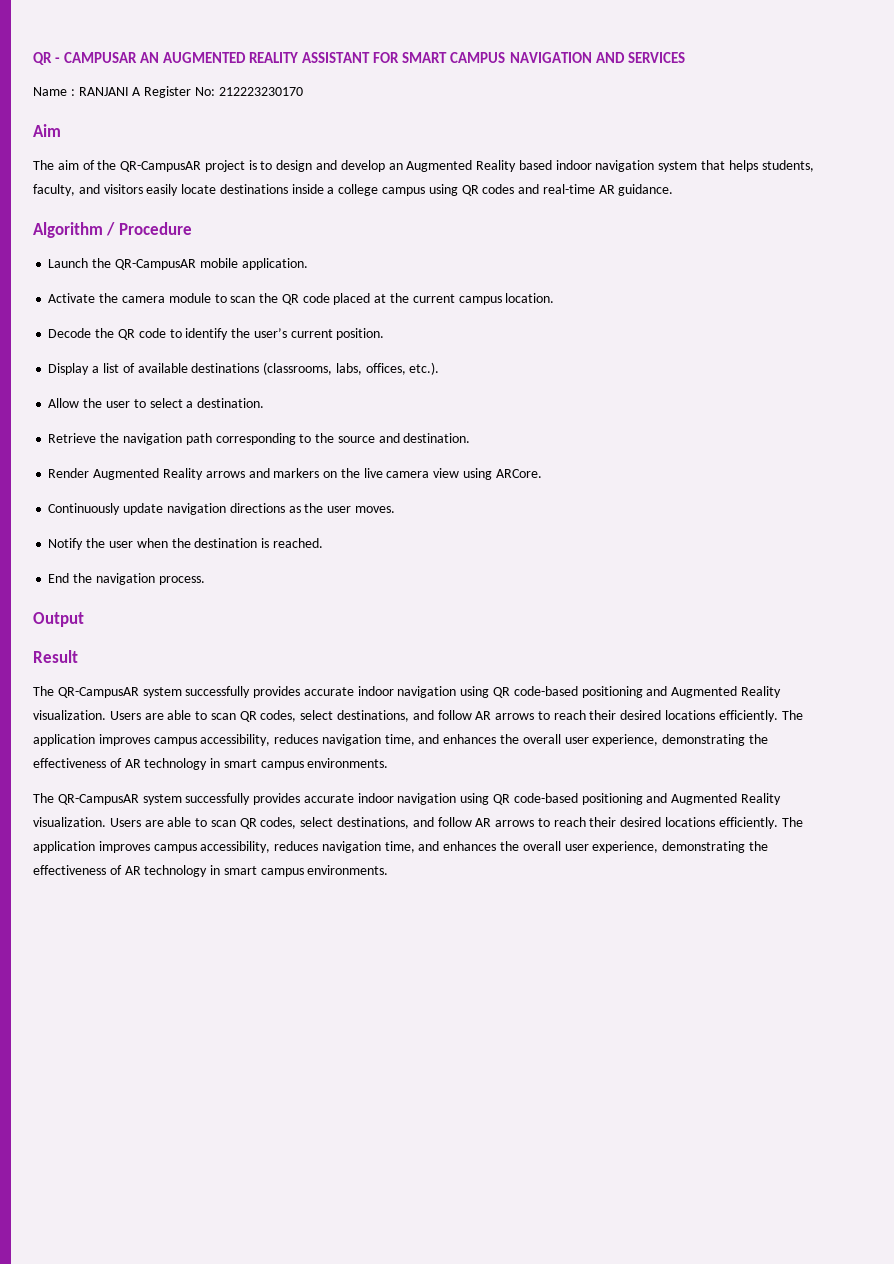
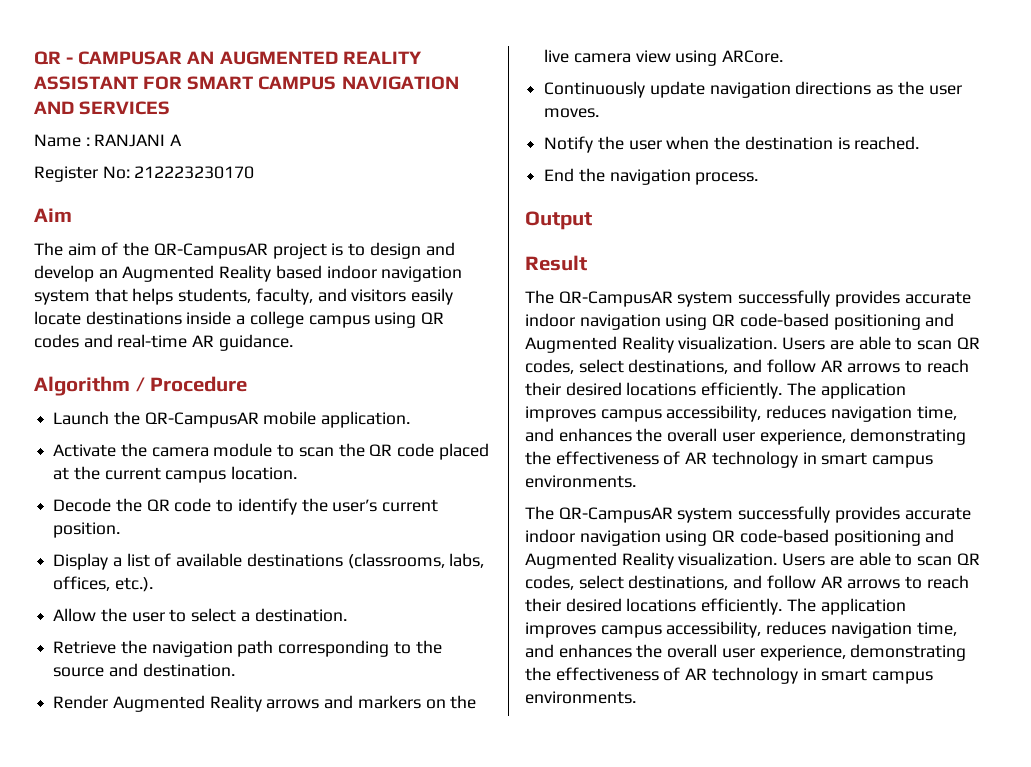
- Name : RANJANI A Register No: 212223230170
+ Name : RANJANI A
+ Register No: 212223230170

